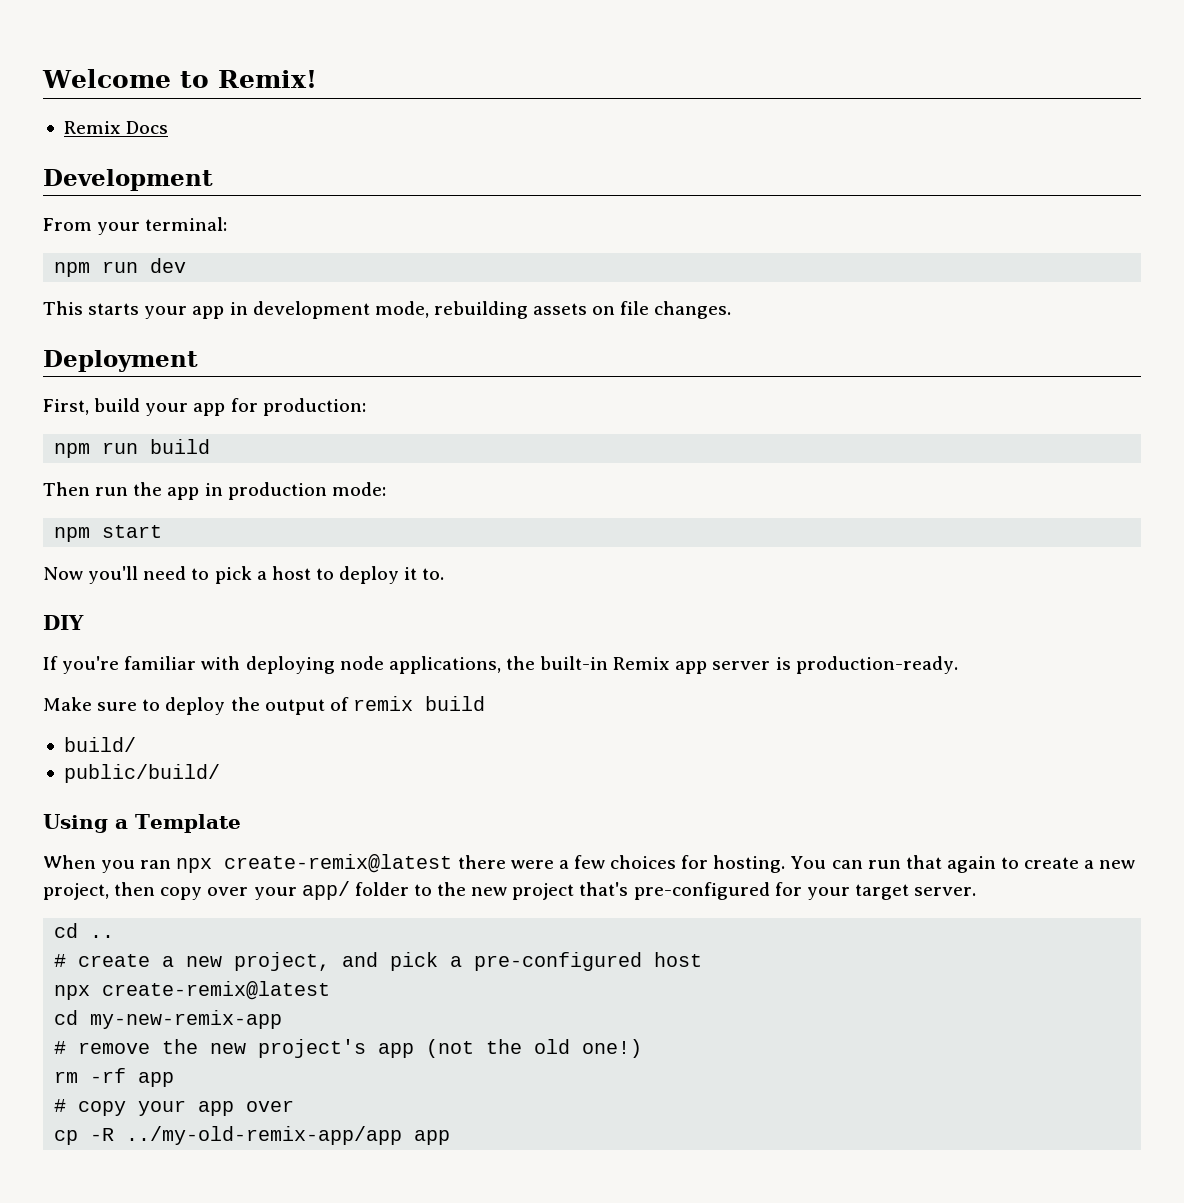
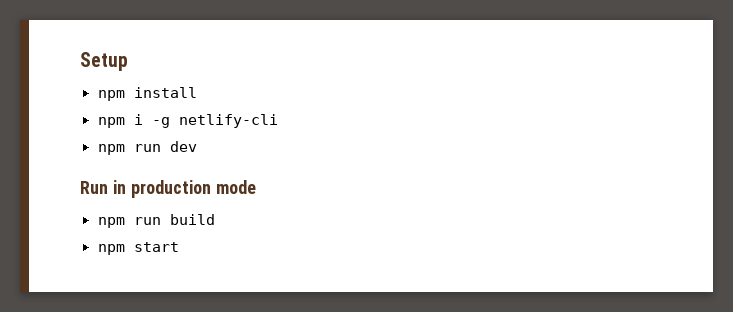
- Welcome to Remix!
- Remix Docs
- Development
- From your terminal:
+ Setup
+ npm install
+ npm i -g netlify-cli
  npm run dev
- This starts your app in development mode, rebuilding assets on file changes.
- Deployment
- First, build your app for production:
+ Run in production mode
  npm run build
- Then run the app in production mode:
  npm start
- Now you'll need to pick a host to deploy it to.
- DIY
- If you're familiar with deploying node applications, the built-in Remix app server is production-ready.
- Make sure to deploy the output of remix build
- build/
- public/build/
- Using a Template
- When you ran npx create-remix@latest there were a few choices for hosting. You can run that again to create a new project, then copy over your app/ folder to the new project that's pre-configured for your target server.
- cd ..
- # create a new project, and pick a pre-configured host
- npx create-remix@latest
- cd my-new-remix-app
- # remove the new project's app (not the old one!)
- rm -rf app
- # copy your app over
- cp -R ../my-old-remix-app/app app

